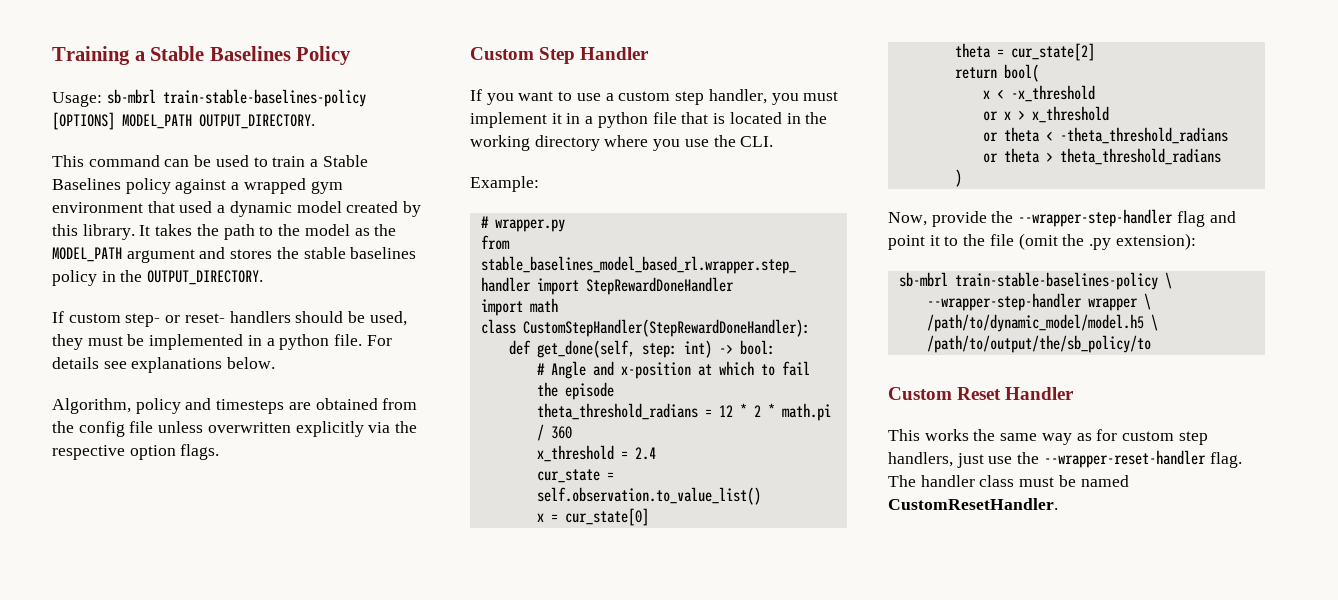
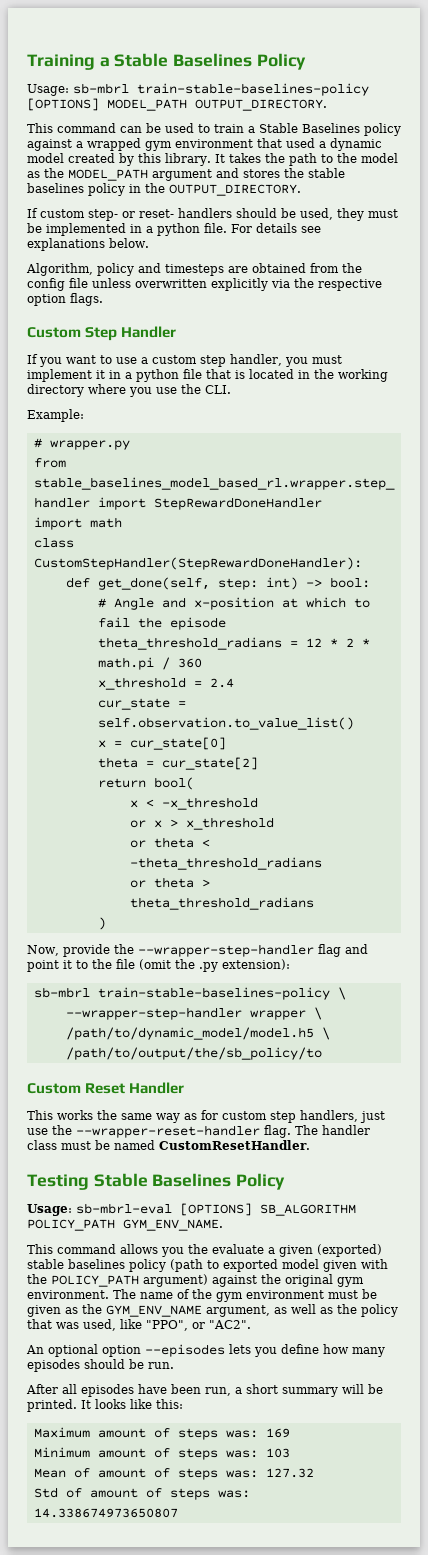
+ Testing Stable Baselines Policy
+ Usage: sb-mbrl-eval [OPTIONS] SB_ALGORITHM POLICY_PATH GYM_ENV_NAME.
+ This command allows you the evaluate a given (exported) stable baselines policy (path to exported model given with the POLICY_PATH argument) against the original gym environment. The name of the gym environment must be given as the GYM_ENV_NAME argument, as well as the policy that was used, like "PPO", or "AC2".
+ An optional option --episodes lets you define how many episodes should be run.
+ After all episodes have been run, a short summary will be printed. It looks like this:
+ Maximum amount of steps was: 169
+ Minimum amount of steps was: 103
+ Mean of amount of steps was: 127.32
+ Std of amount of steps was: 14.338674973650807

